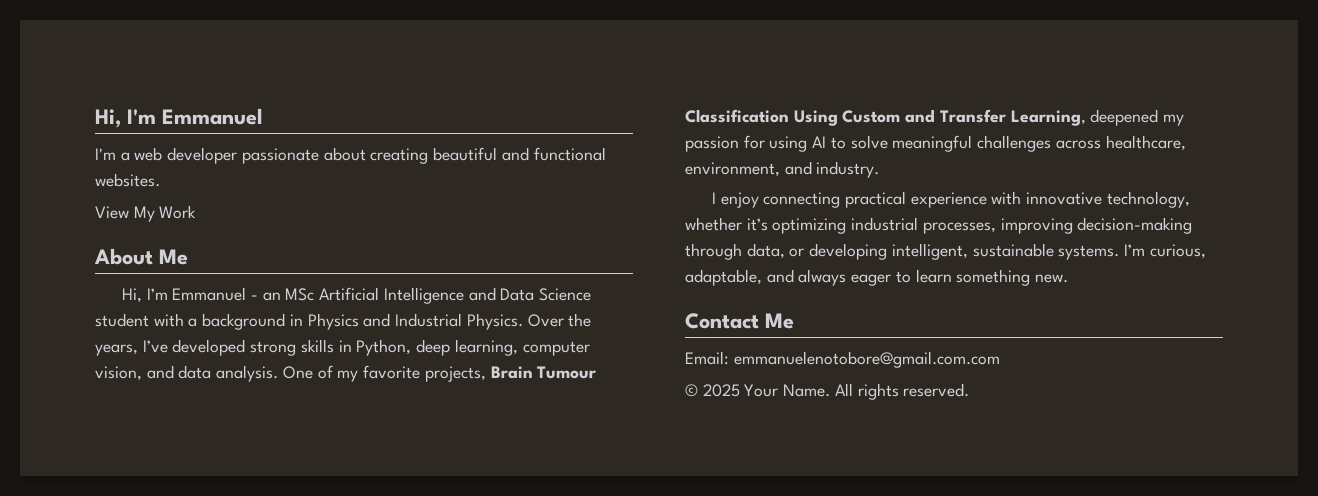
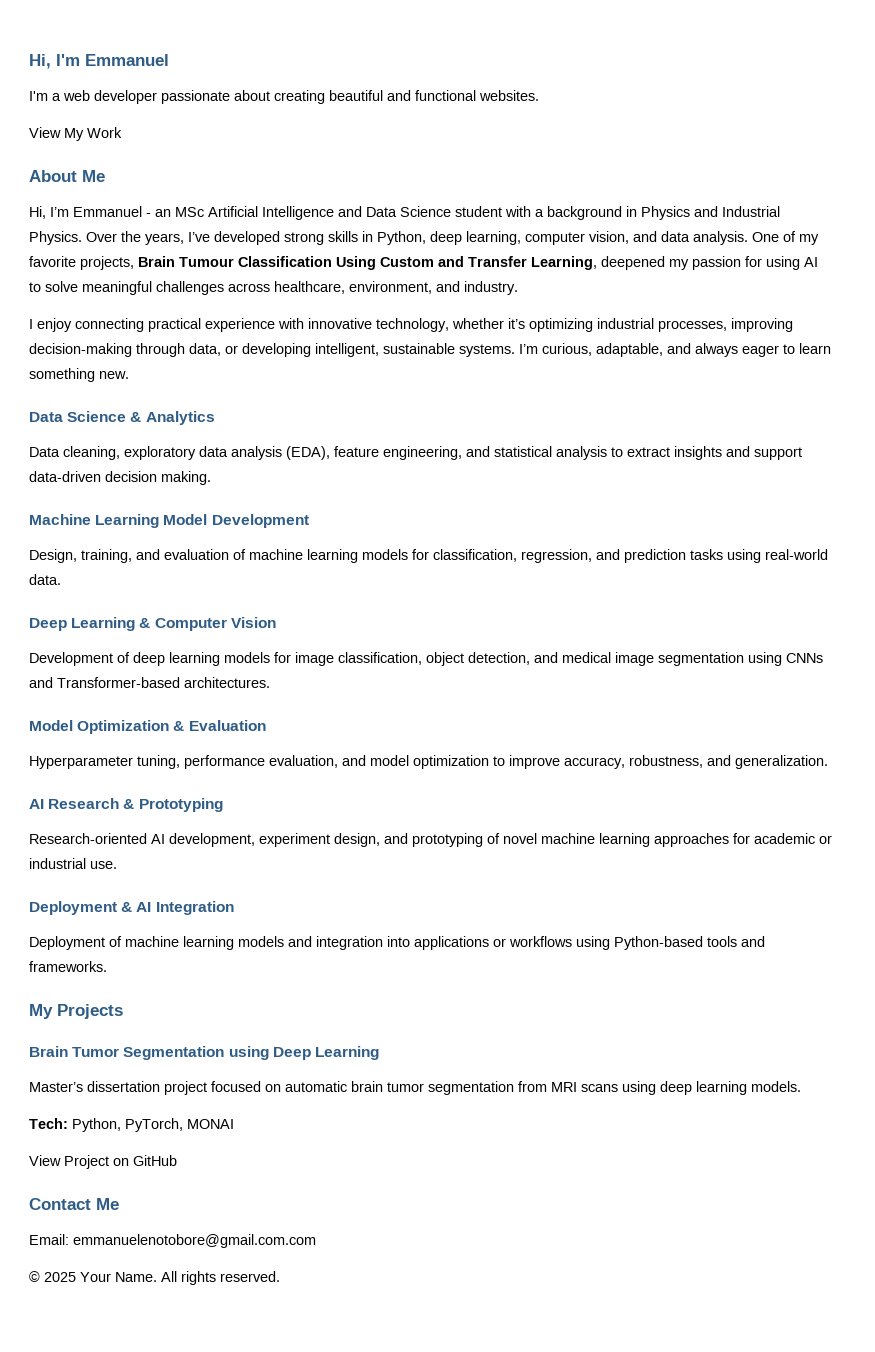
+ Data Science & Analytics
+ Data cleaning, exploratory data analysis (EDA), feature engineering, and statistical analysis to extract insights and support data-driven decision making.
+ Machine Learning Model Development
+ Design, training, and evaluation of machine learning models for classification, regression, and prediction tasks using real-world data.
+ Deep Learning & Computer Vision
+ Development of deep learning models for image classification, object detection, and medical image segmentation using CNNs and Transformer-based architectures.
+ Model Optimization & Evaluation
+ Hyperparameter tuning, performance evaluation, and model optimization to improve accuracy, robustness, and generalization.
+ AI Research & Prototyping
+ Research-oriented AI development, experiment design, and prototyping of novel machine learning approaches for academic or industrial use.
+ Deployment & AI Integration
+ Deployment of machine learning models and integration into applications or workflows using Python-based tools and frameworks.
+ My Projects
+ Brain Tumor Segmentation using Deep Learning
+ Master’s dissertation project focused on automatic brain tumor segmentation from MRI scans using deep learning models.
+ Tech: Python, PyTorch, MONAI
+ View Project on GitHub

